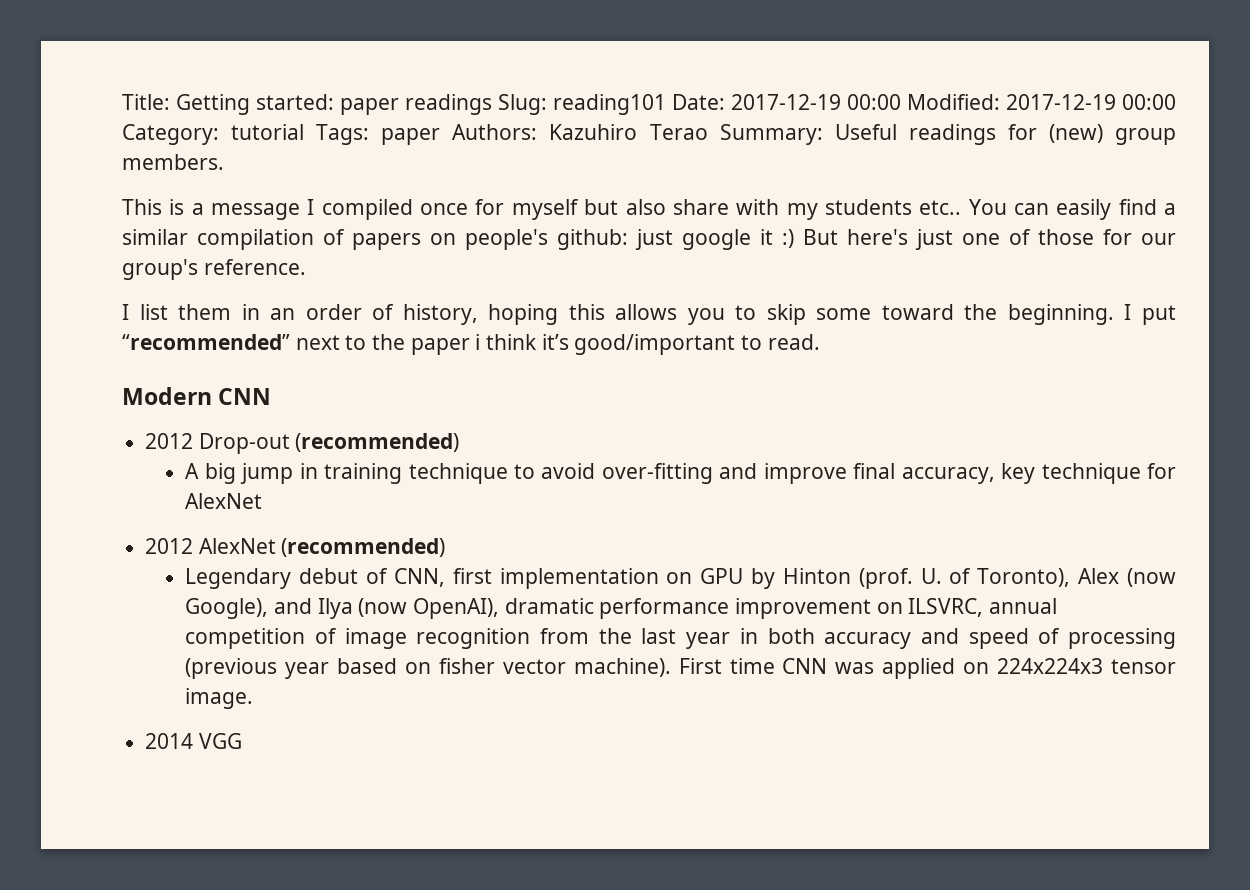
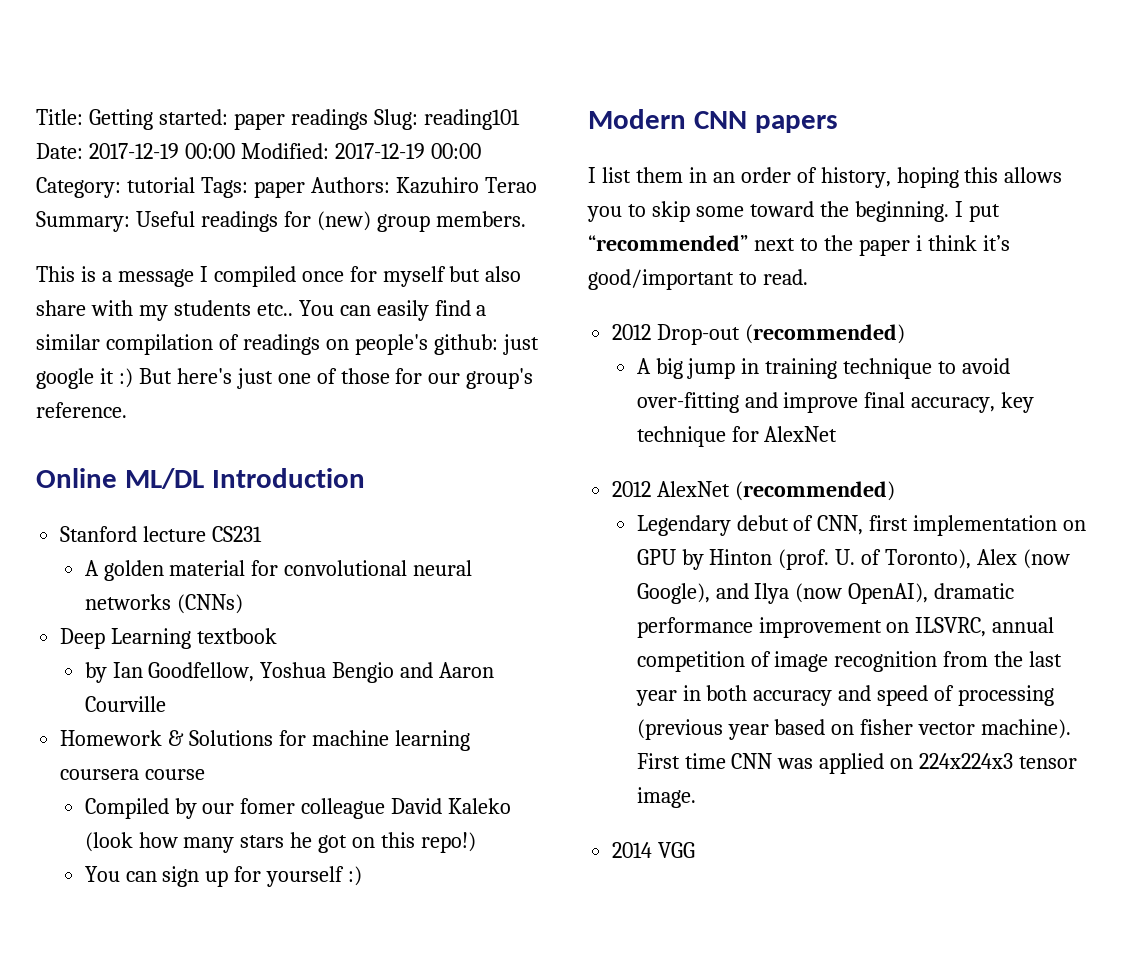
- You can easily find a similar compilation of papers on people's github: just google it :) But here's just one of those for our group's reference.
+ You can easily find a similar compilation of readings on people's github: just google it :) But here's just one of those for our group's reference.
+ Online ML/DL Introduction
+ Stanford lecture CS231
+ A golden material for convolutional neural networks (CNNs)
+ Deep Learning textbook
+ by Ian Goodfellow, Yoshua Bengio and Aaron Courville
+ Homework & Solutions for machine learning coursera course
+ Compiled by our fomer colleague David Kaleko (look how many stars he got on this repo!)
+ You can sign up for yourself :)
+ Modern CNN papers
- Modern CNN

